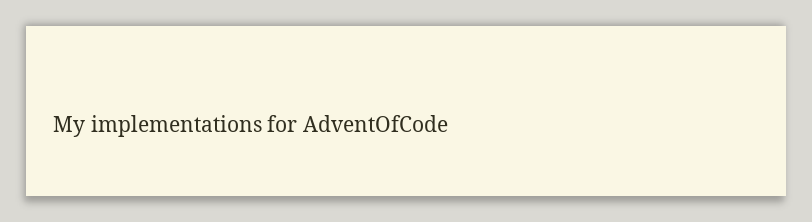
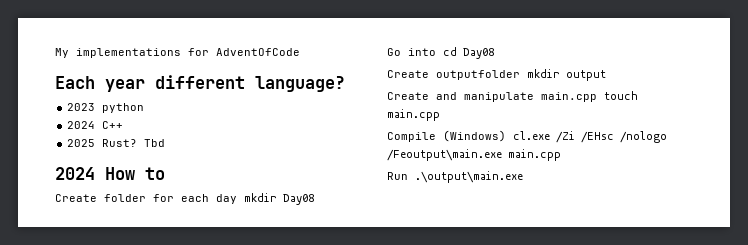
+ Each year different language?
+ 2023 python
+ 2024 C++
+ 2025 Rust? Tbd
+ 2024 How to
+ Create folder for each day mkdir Day08
+ Go into cd Day08
+ Create outputfolder mkdir output
+ Create and manipulate main.cpp touch main.cpp
+ Compile (Windows) cl.exe /Zi /EHsc /nologo /Feoutput\main.exe main.cpp
+ Run .\output\main.exe

